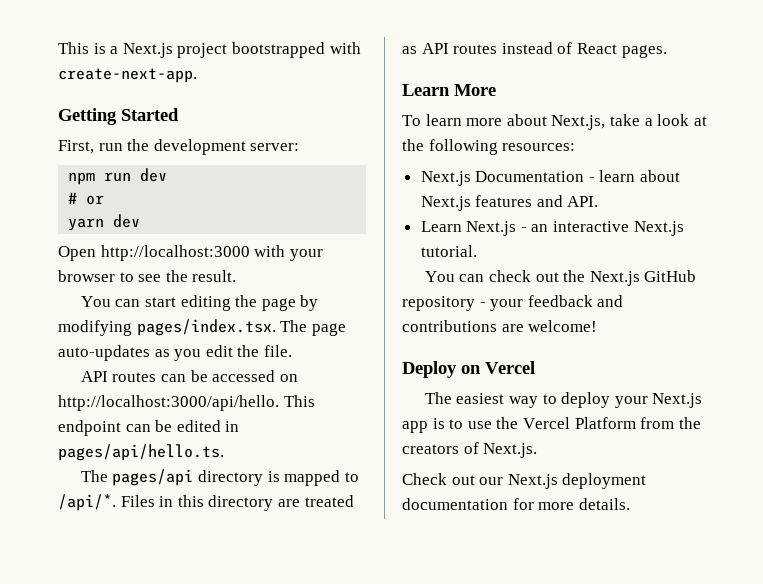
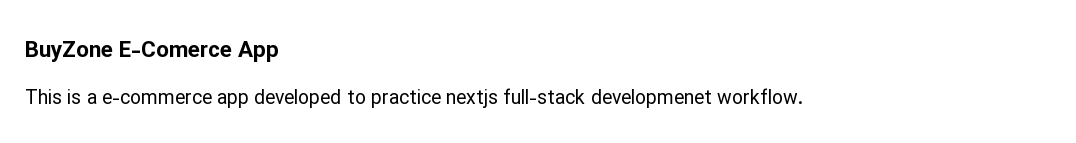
- This is a Next.js project bootstrapped with create-next-app.
- Getting Started
- First, run the development server:
- npm run dev
- # or
- yarn dev
- Open http://localhost:3000 with your browser to see the result.
- You can start editing the page by modifying pages/index.tsx. The page auto-updates as you edit the file.
- API routes can be accessed on http://localhost:3000/api/hello. This endpoint can be edited in pages/api/hello.ts.
- The pages/api directory is mapped to /api/*. Files in this directory are treated as API routes instead of React pages.
- Learn More
- To learn more about Next.js, take a look at the following resources:
- Next.js Documentation - learn about Next.js features and API.
- Learn Next.js - an interactive Next.js tutorial.
- You can check out the Next.js GitHub repository - your feedback and contributions are welcome!
- Deploy on Vercel
- The easiest way to deploy your Next.js app is to use the Vercel Platform from the creators of Next.js.
- Check out our Next.js deployment documentation for more details.
+ BuyZone E-Comerce App
+ This is a e-commerce app developed to practice nextjs full-stack developmenet workflow.

